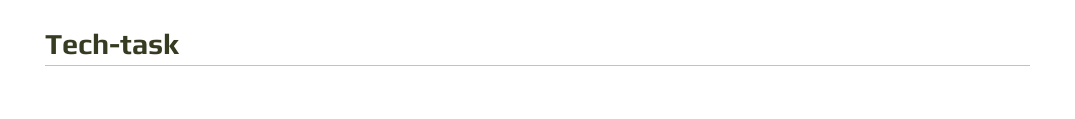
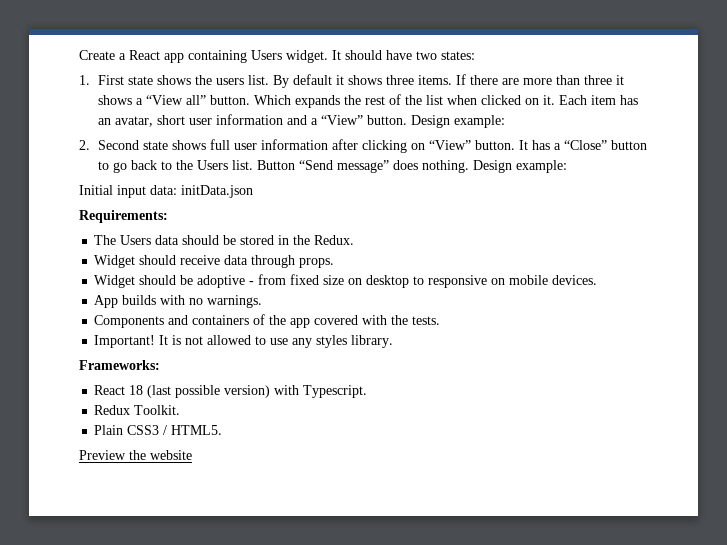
- Tech-task
+ Create a React app containing Users widget. It should have two states:
+ 1. First state shows the users list. By default it shows three items. If there are more than three it shows a “View all” button. Which expands the rest of the list when clicked on it. Each item has an avatar, short user information and a “View” button. Design example:
+ 2. Second state shows full user information after clicking on “View” button. It has a “Close” button to go back to the Users list. Button “Send message” does nothing. Design example:
+ Initial input data: initData.json
+ Requirements:
+ The Users data should be stored in the Redux.
+ Widget should receive data through props.
+ Widget should be adoptive - from fixed size on desktop to responsive on mobile devices.
+ App builds with no warnings.
+ Components and containers of the app covered with the tests.
+ Important! It is not allowed to use any styles library.
+ Frameworks:
+ React 18 (last possible version) with Typescript.
+ Redux Toolkit.
+ Plain CSS3 / HTML5.
+ Preview the website

